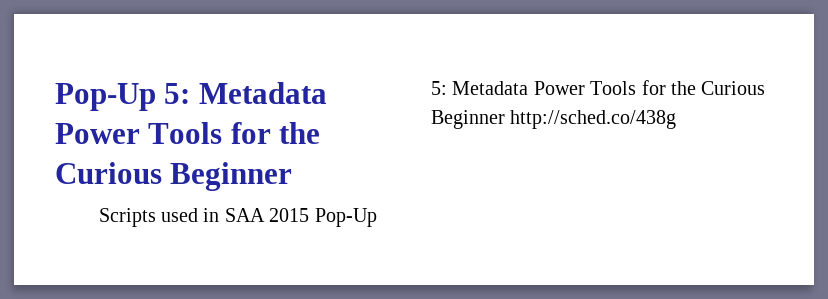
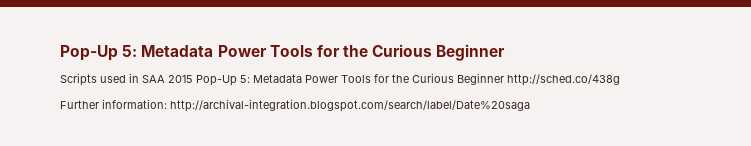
+ Further information: http://archival-integration.blogspot.com/search/label/Date%20saga

